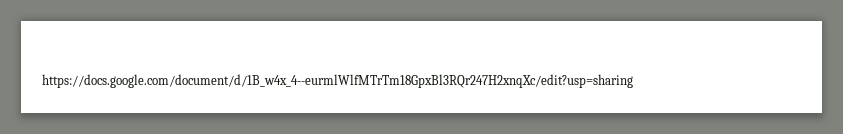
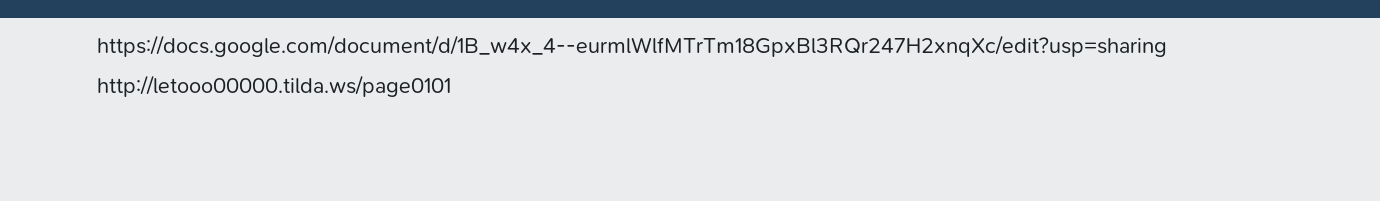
+ http://letooo00000.tilda.ws/page0101

